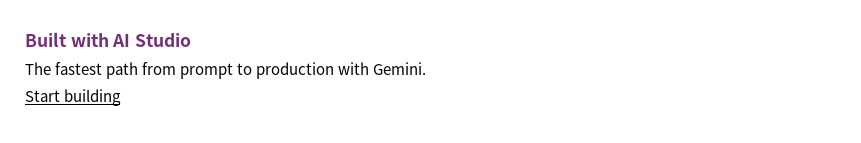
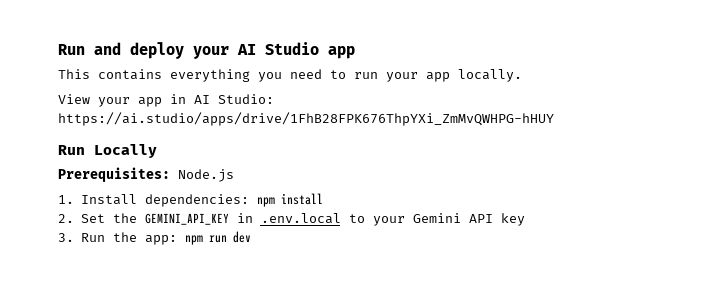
- Built with AI Studio
- The fastest path from prompt to production with Gemini.
- Start building
+ Run and deploy your AI Studio app
+ This contains everything you need to run your app locally.
+ View your app in AI Studio: https://ai.studio/apps/drive/1FhB28FPK676ThpYXi_ZmMvQWHPG-hHUY
+ Run Locally
+ Prerequisites: Node.js
+ 1. Install dependencies: npm install
+ 2. Set the GEMINI_API_KEY in .env.local to your Gemini API key
+ 3. Run the app: npm run dev

